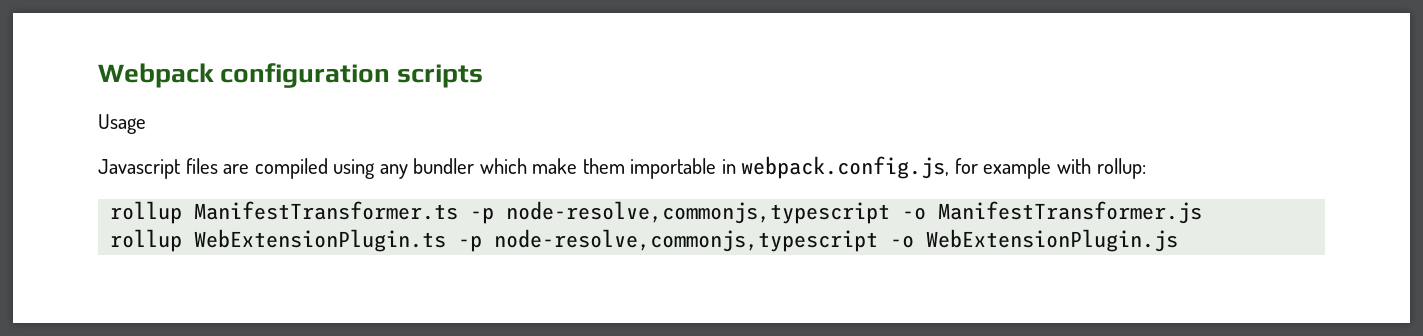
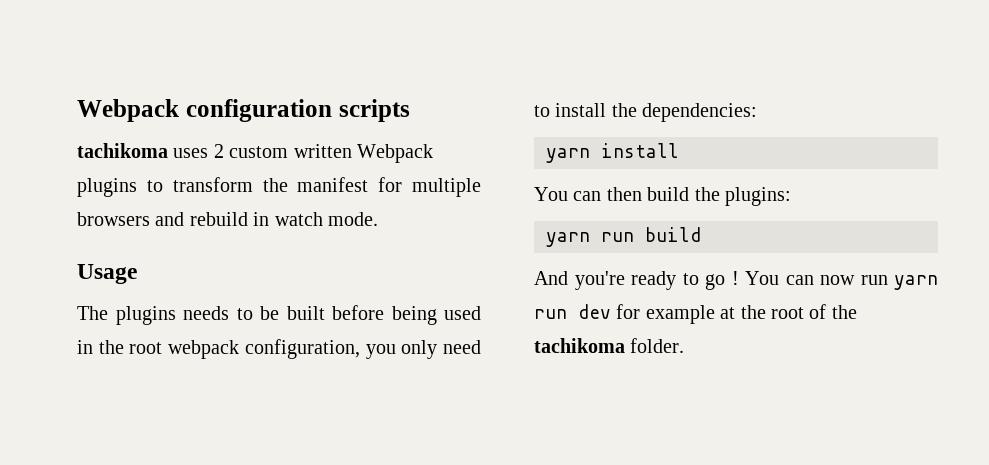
+ tachikoma uses 2 custom written Webpack plugins to transform the manifest for multiple browsers and rebuild in watch mode.
  Usage
- Javascript files are compiled using any bundler which make them importable in webpack.config.js, for example with rollup:
- rollup ManifestTransformer.ts -p node-resolve,commonjs,typescript -o ManifestTransformer.js
- rollup WebExtensionPlugin.ts -p node-resolve,commonjs,typescript -o WebExtensionPlugin.js
+ The plugins needs to be built before being used in the root webpack configuration, you only need to install the dependencies:
+ yarn install
+ You can then build the plugins:
+ yarn run build
+ And you're ready to go ! You can now run yarn run dev for example at the root of the tachikoma folder.

